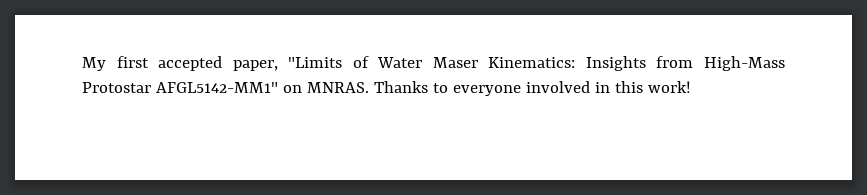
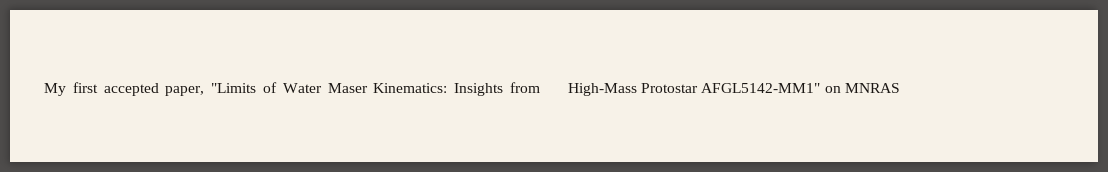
- My first accepted paper, "Limits of Water Maser Kinematics: Insights from High-Mass Protostar AFGL5142-MM1" on MNRAS. Thanks to everyone involved in this work!
+ My first accepted paper, "Limits of Water Maser Kinematics: Insights from High-Mass Protostar AFGL5142-MM1" on MNRAS

